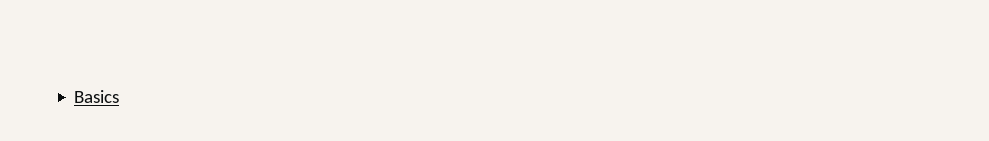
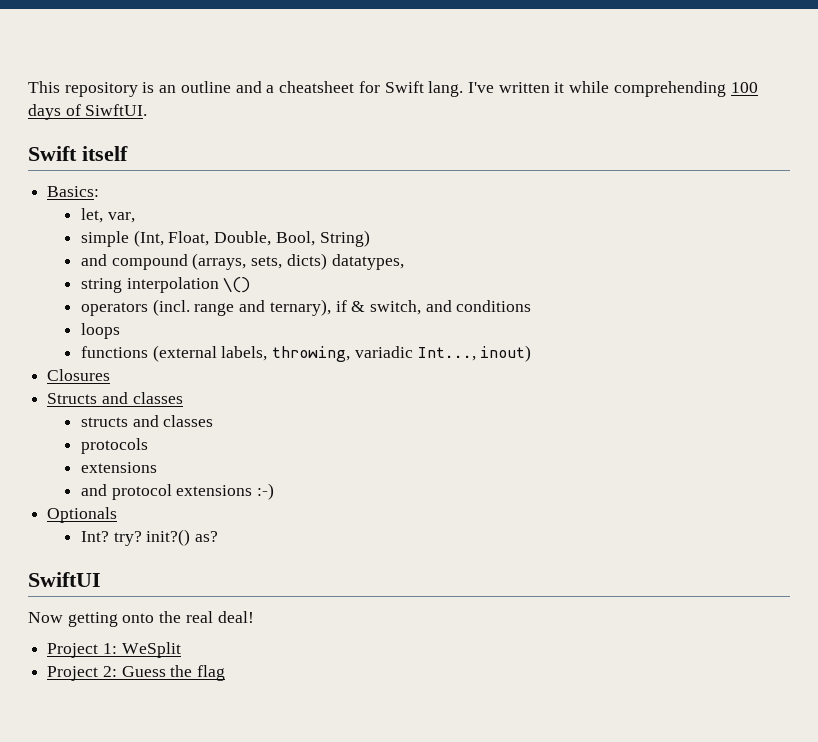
- Basics
+ This repository is an outline and a cheatsheet for Swift lang. I've written it while comprehending 100 days of SiwftUI.
+ Swift itself
+ Basics:
+ let, var,
+ simple (Int, Float, Double, Bool, String)
+ and compound (arrays, sets, dicts) datatypes,
+ string interpolation \()
+ operators (incl. range and ternary), if & switch, and conditions
+ loops
+ functions (external labels, throwing, variadic Int..., inout)
+ Closures
+ Structs and classes
+ structs and classes
+ protocols
+ extensions
+ and protocol extensions :-)
+ Optionals
+ Int? try? init?() as?
+ SwiftUI
+ Now getting onto the real deal!
+ Project 1: WeSplit
+ Project 2: Guess the flag

